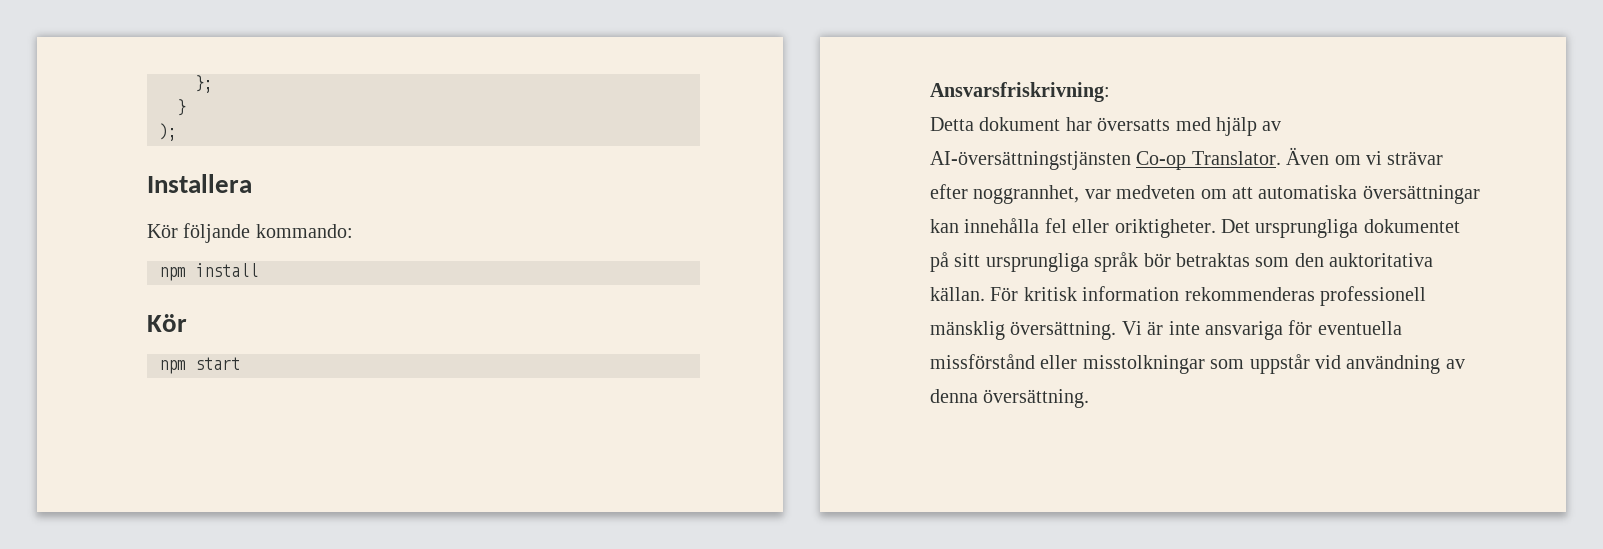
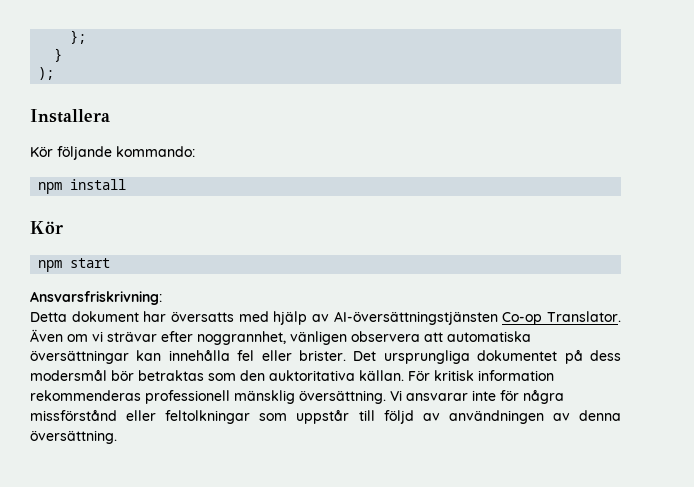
- Även om vi strävar efter noggrannhet, var medveten om att automatiska översättningar kan innehålla fel eller oriktigheter.
+ Även om vi strävar efter noggrannhet, vänligen observera att automatiska översättningar kan innehålla fel eller brister.
- Det ursprungliga dokumentet på sitt ursprungliga språk bör betraktas som den auktoritativa källan.
+ Det ursprungliga dokumentet på dess modersmål bör betraktas som den auktoritativa källan.
- Vi är inte ansvariga för eventuella missförstånd eller misstolkningar som uppstår vid användning av denna översättning.
+ Vi ansvarar inte för några missförstånd eller feltolkningar som uppstår till följd av användningen av denna översättning.

